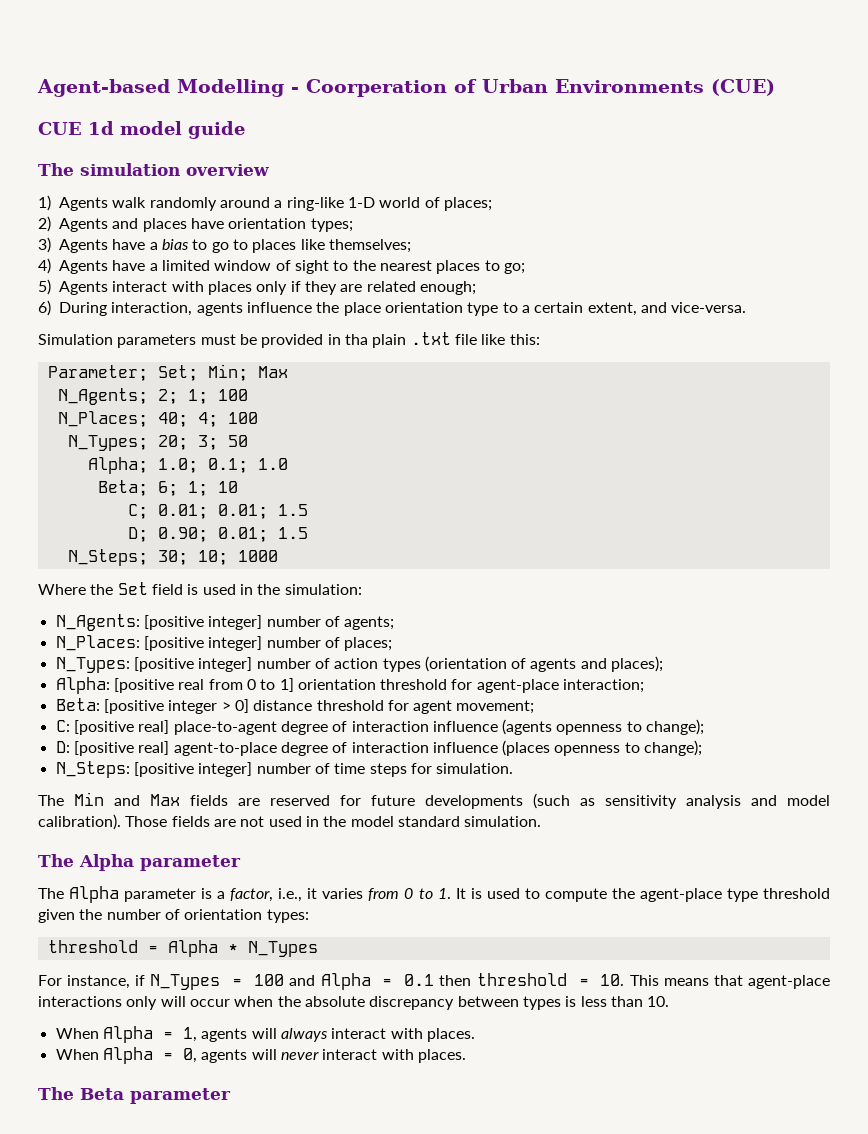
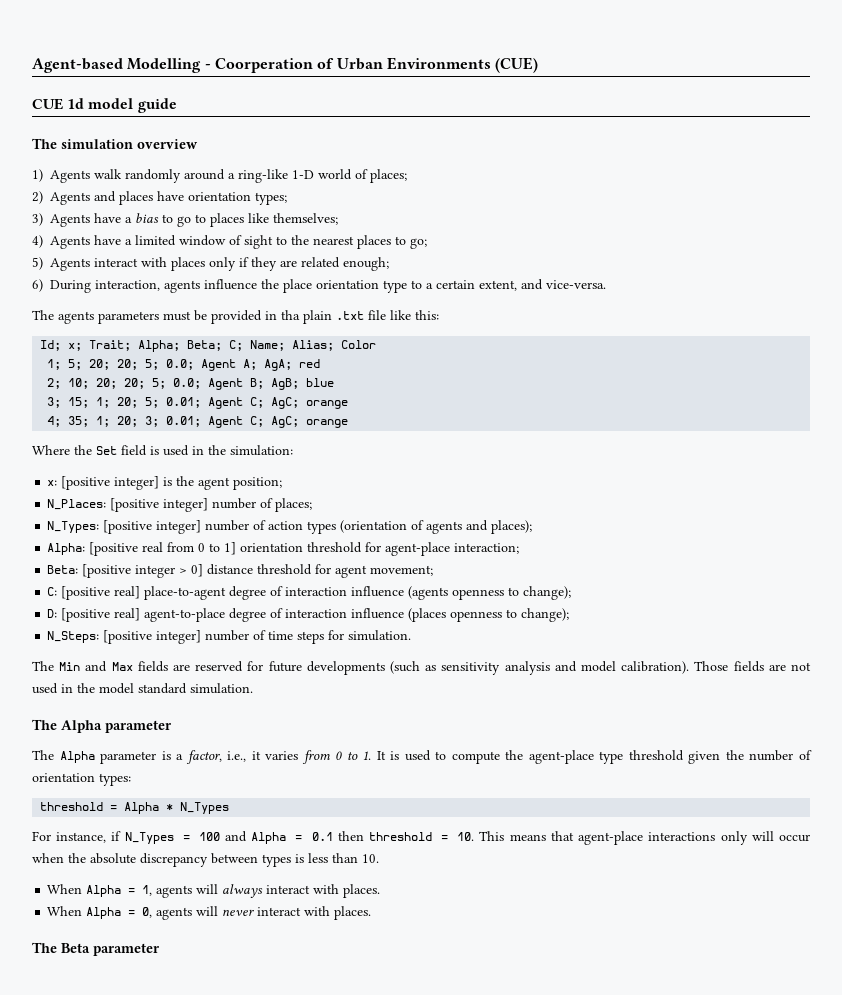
- Simulation parameters must be provided in tha plain .txt file like this:
+ The agents parameters must be provided in tha plain .txt file like this:
- Parameter; Set; Min; Max
- N_Agents; 2; 1; 100
- N_Places; 40; 4; 100
- N_Types; 20; 3; 50
- Alpha; 1.0; 0.1; 1.0
- Beta; 6; 1; 10
- C; 0.01; 0.01; 1.5
- D; 0.90; 0.01; 1.5
- N_Steps; 30; 10; 1000
+ Id; x; Trait; Alpha; Beta; C; Name; Alias; Color
+ 1; 5; 20; 20; 5; 0.0; Agent A; AgA; red
+ 2; 10; 20; 20; 5; 0.0; Agent B; AgB; blue
+ 3; 15; 1; 20; 5; 0.01; Agent C; AgC; orange
+ 4; 35; 1; 20; 3; 0.01; Agent C; AgC; orange
- N_Agents: [positive integer] number of agents;
+ x: [positive integer] is the agent position;

